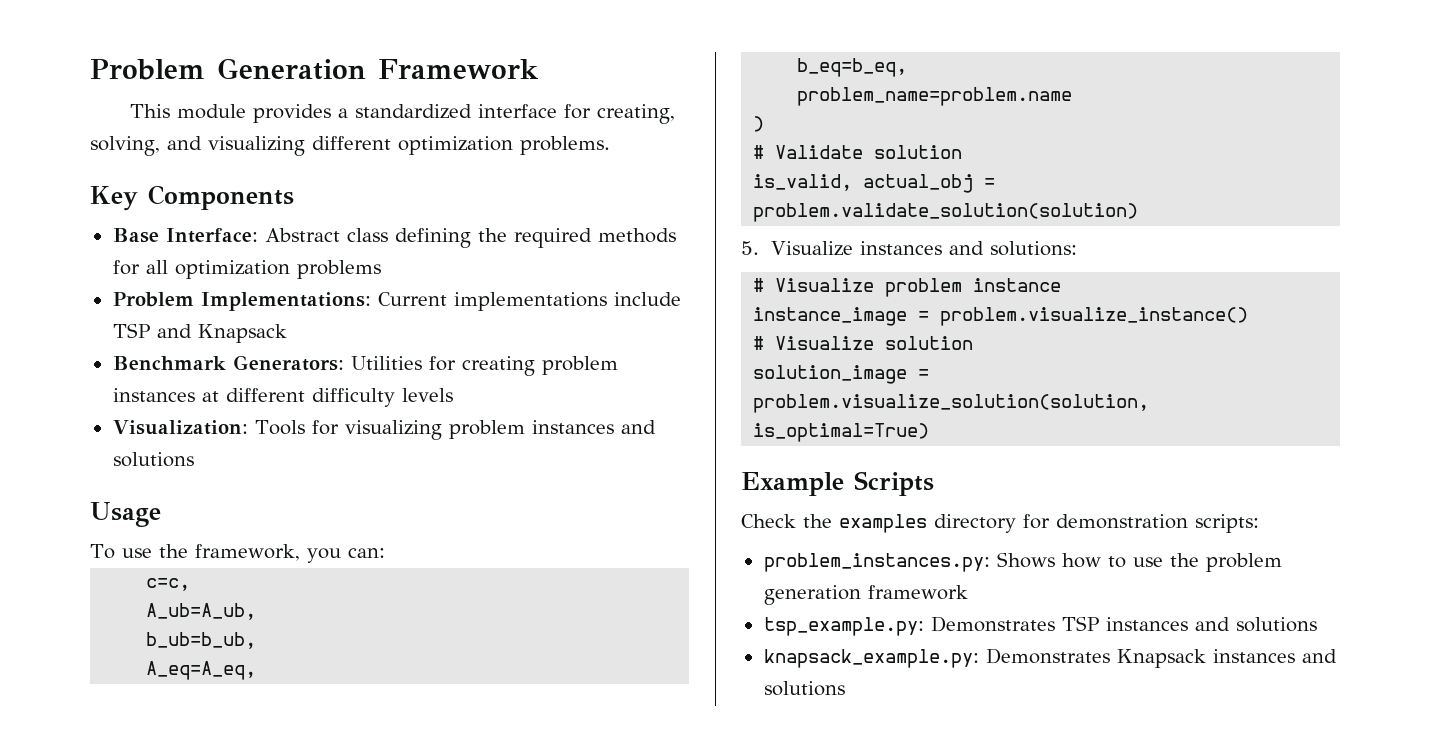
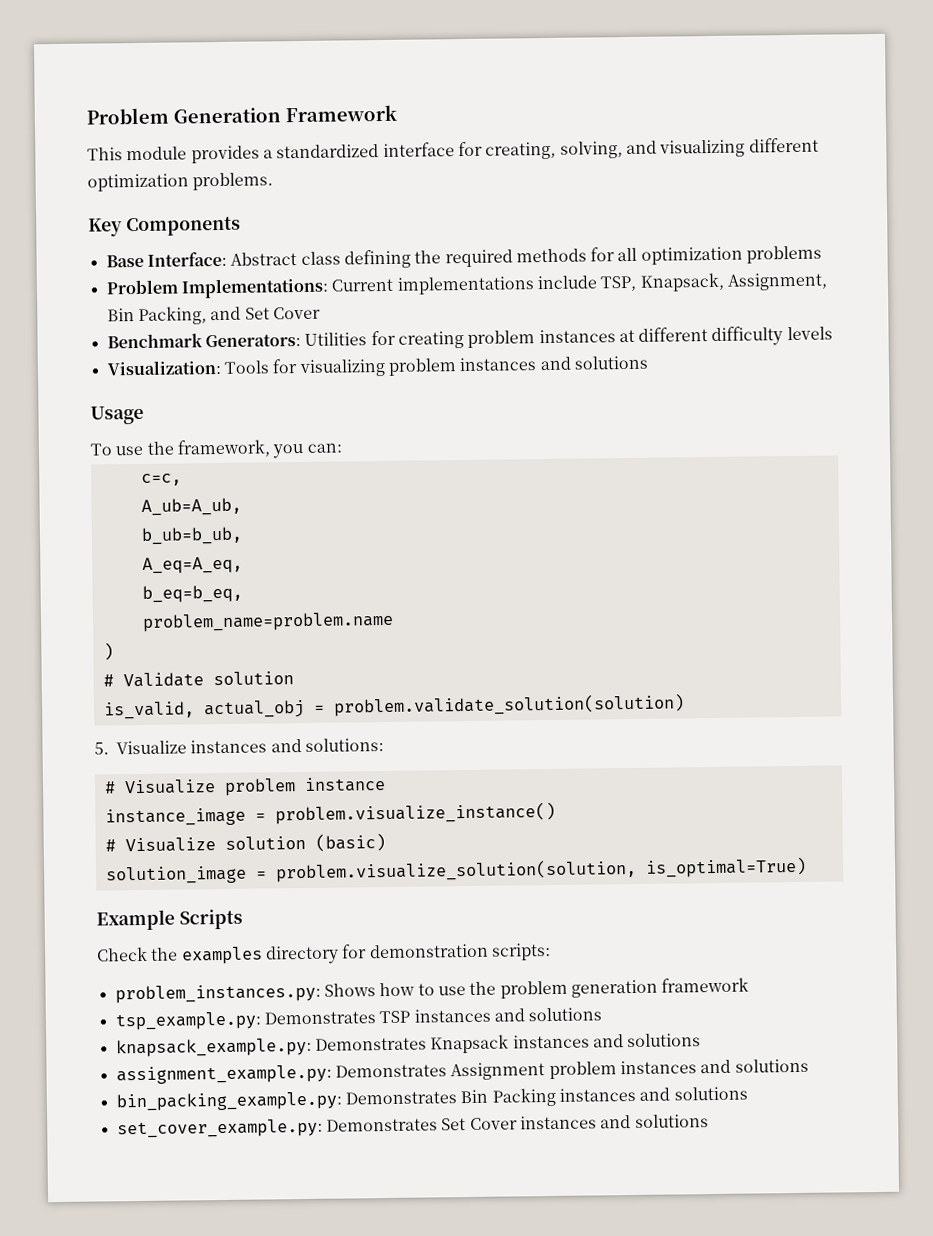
- Problem Implementations: Current implementations include TSP and Knapsack
+ Problem Implementations: Current implementations include TSP, Knapsack, Assignment, Bin Packing, and Set Cover
- # Visualize solution
+ # Visualize solution (basic)
+ assignment_example.py: Demonstrates Assignment problem instances and solutions
+ bin_packing_example.py: Demonstrates Bin Packing instances and solutions
+ set_cover_example.py: Demonstrates Set Cover instances and solutions

